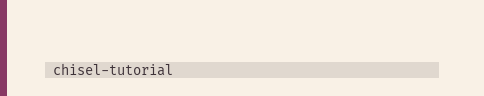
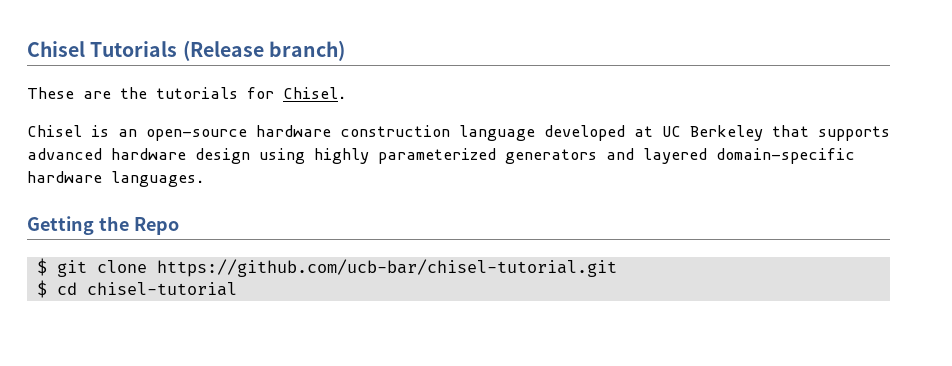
- chisel-tutorial
+ Chisel Tutorials (Release branch)
+ These are the tutorials for Chisel.
+ Chisel is an open-source hardware construction language developed at UC Berkeley that supports advanced hardware design using highly parameterized generators and layered domain-specific hardware languages.
+ Getting the Repo
+ $ git clone https://github.com/ucb-bar/chisel-tutorial.git
+ $ cd chisel-tutorial

